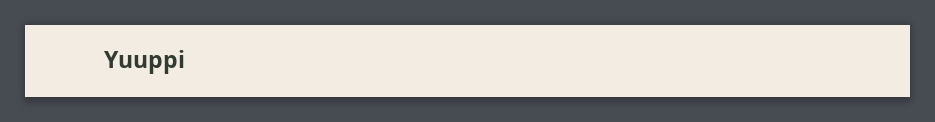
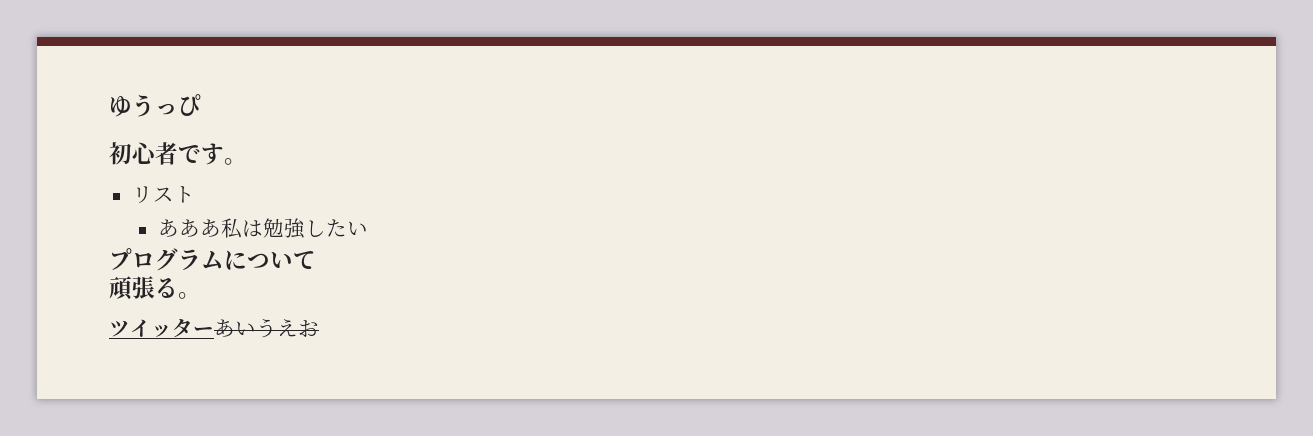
- Yuuppi
+ ゆうっぴ
+ 初心者です。
+ リスト
+ あああ私は勉強したい
+ プログラムについて
+ 頑張る。
+ ツイッターあいうえお

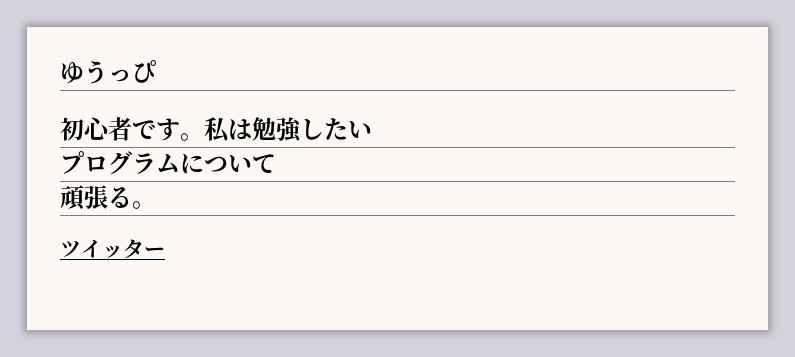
- 初心者です。
- リスト
- あああ私は勉強したい
+ 初心者です。私は勉強したい
- ツイッターあいうえお
+ ツイッター

